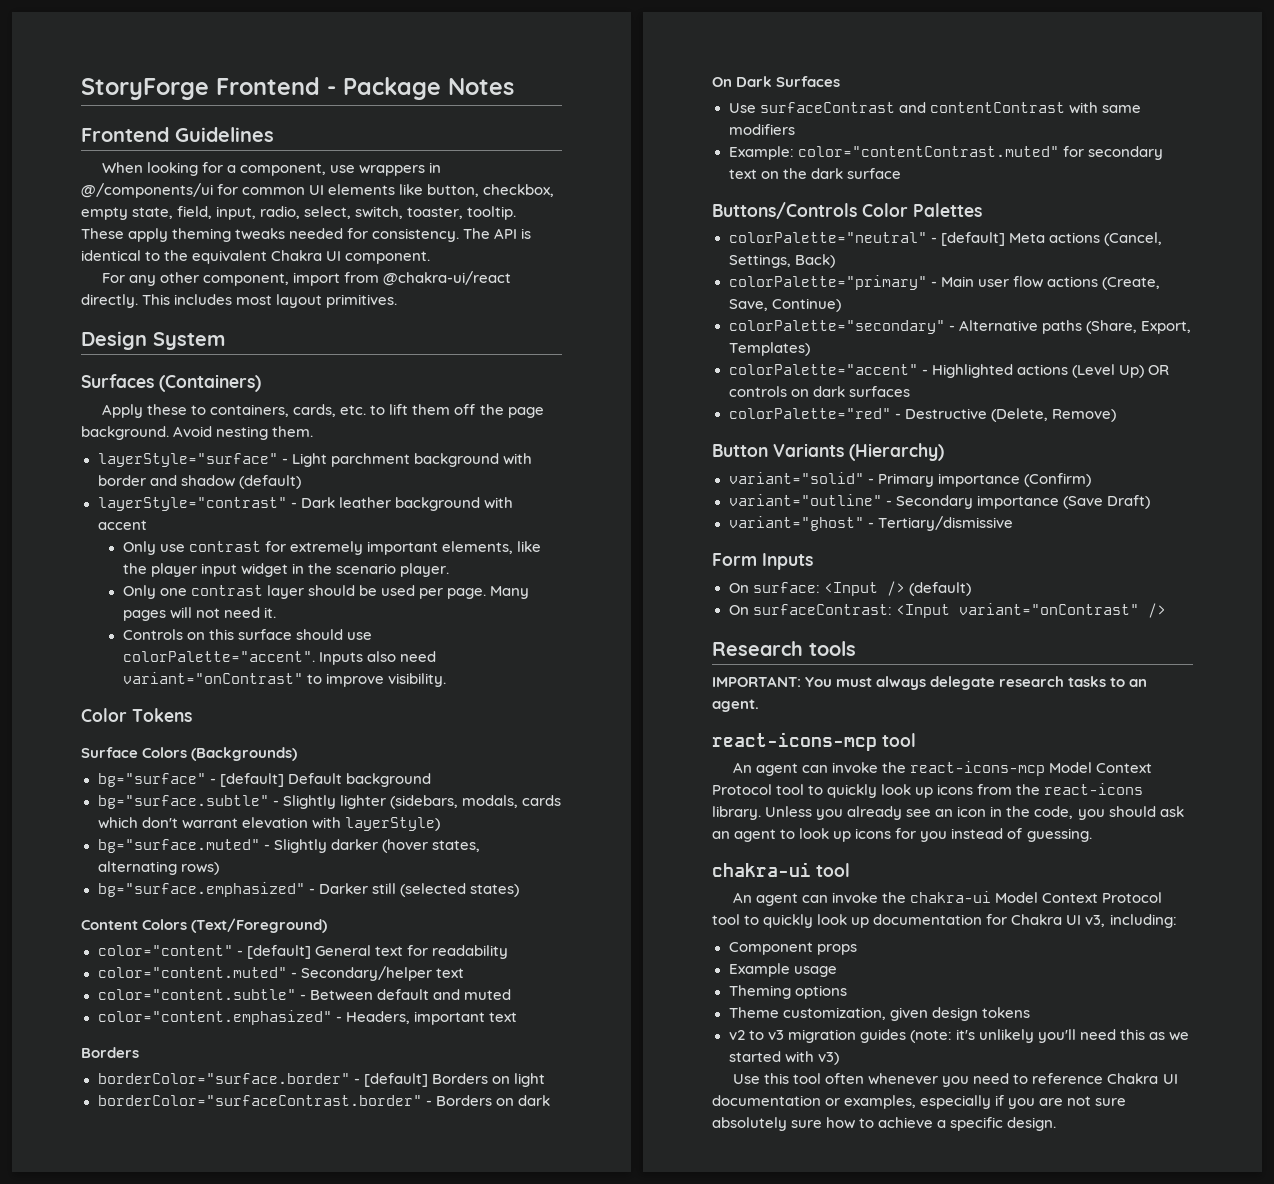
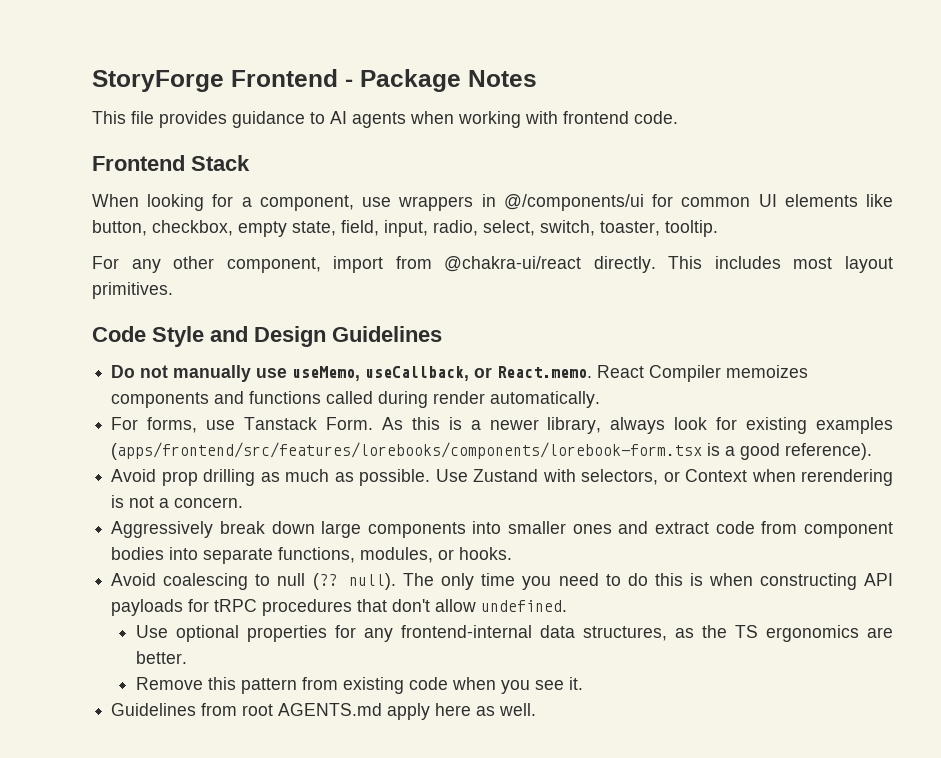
- Frontend Guidelines
+ This file provides guidance to AI agents when working with frontend code.
+ Frontend Stack
- These apply theming tweaks needed for consistency. The API is identical to the equivalent Chakra UI component.
- Design System
- Surfaces (Containers)
- Apply these to containers, cards, etc. to lift them off the page background. Avoid nesting them.
- layerStyle="surface" - Light parchment background with border and shadow (default)
- layerStyle="contrast" - Dark leather background with accent
- Only use contrast for extremely important elements, like the player input widget in the scenario player.
- Only one contrast layer should be used per page. Many pages will not need it.
- Controls on this surface should use colorPalette="accent". Inputs also need variant="onContrast" to improve visibility.
- Color Tokens
- Surface Colors (Backgrounds)
- bg="surface" - [default] Default background
- bg="surface.subtle" - Slightly lighter (sidebars, modals, cards which don't warrant elevation with layerStyle)
- bg="surface.muted" - Slightly darker (hover states, alternating rows)
- bg="surface.emphasized" - Darker still (selected states)
- Content Colors (Text/Foreground)
- color="content" - [default] General text for readability
- color="content.muted" - Secondary/helper text
- color="content.subtle" - Between default and muted
- color="content.emphasized" - Headers, important text
- Borders
- borderColor="surface.border" - [default] Borders on light
- borderColor="surfaceContrast.border" - Borders on dark
- On Dark Surfaces
- Use surfaceContrast and contentContrast with same modifiers
- Example: color="contentContrast.muted" for secondary text on the dark surface
- Buttons/Controls Color Palettes
- colorPalette="neutral" - [default] Meta actions (Cancel, Settings, Back)
- colorPalette="primary" - Main user flow actions (Create, Save, Continue)
- colorPalette="secondary" - Alternative paths (Share, Export, Templates)
- colorPalette="accent" - Highlighted actions (Level Up) OR controls on dark surfaces
- colorPalette="red" - Destructive (Delete, Remove)
- Button Variants (Hierarchy)
- variant="solid" - Primary importance (Confirm)
- variant="outline" - Secondary importance (Save Draft)
- variant="ghost" - Tertiary/dismissive
- Form Inputs
- On surface: <Input /> (default)
- On surfaceContrast: <Input variant="onContrast" />
- Research tools
- IMPORTANT: You must always delegate research tasks to an agent.
- react-icons-mcp tool
- An agent can invoke the react-icons-mcp Model Context Protocol tool to quickly look up icons from the react-icons library. Unless you already see an icon in the code, you should ask an agent to look up icons for you instead of guessing.
- chakra-ui tool
- An agent can invoke the chakra-ui Model Context Protocol tool to quickly look up documentation for Chakra UI v3, including:
- Component props
- Example usage
- Theming options
- Theme customization, given design tokens
- v2 to v3 migration guides (note: it's unlikely you'll need this as we started with v3)
- Use this tool often whenever you need to reference Chakra UI documentation or examples, especially if you are not sure absolutely sure how to achieve a specific design.
+ Code Style and Design Guidelines
+ Do not manually use useMemo, useCallback, or React.memo. React Compiler memoizes components and functions called during render automatically.
+ For forms, use Tanstack Form. As this is a newer library, always look for existing examples (apps/frontend/src/features/lorebooks/components/lorebook-form.tsx is a good reference).
+ Avoid prop drilling as much as possible. Use Zustand with selectors, or Context when rerendering is not a concern.
+ Aggressively break down large components into smaller ones and extract code from component bodies into separate functions, modules, or hooks.
+ Avoid coalescing to null (?? null). The only time you need to do this is when constructing API payloads for tRPC procedures that don't allow undefined.
+ Use optional properties for any frontend-internal data structures, as the TS ergonomics are better.
+ Remove this pattern from existing code when you see it.
+ Guidelines from root AGENTS.md apply here as well.

